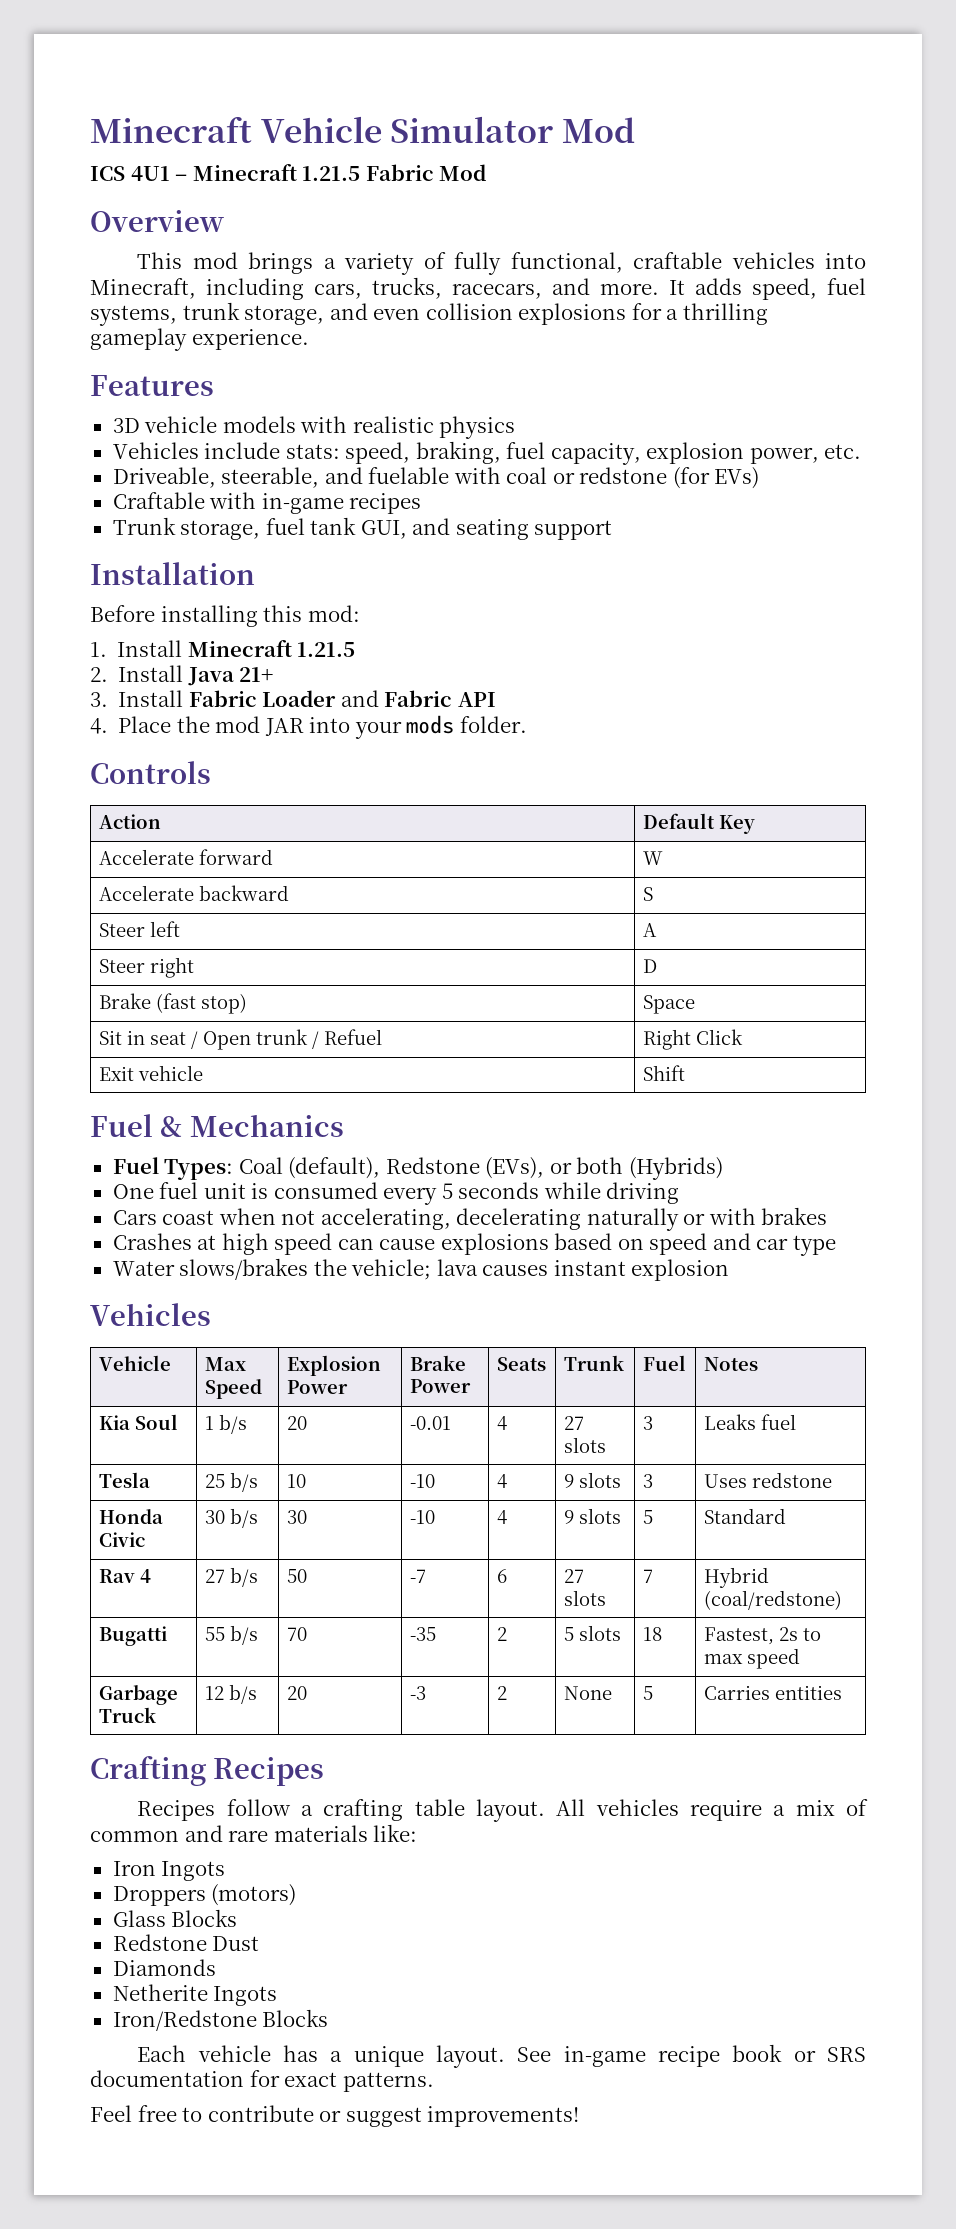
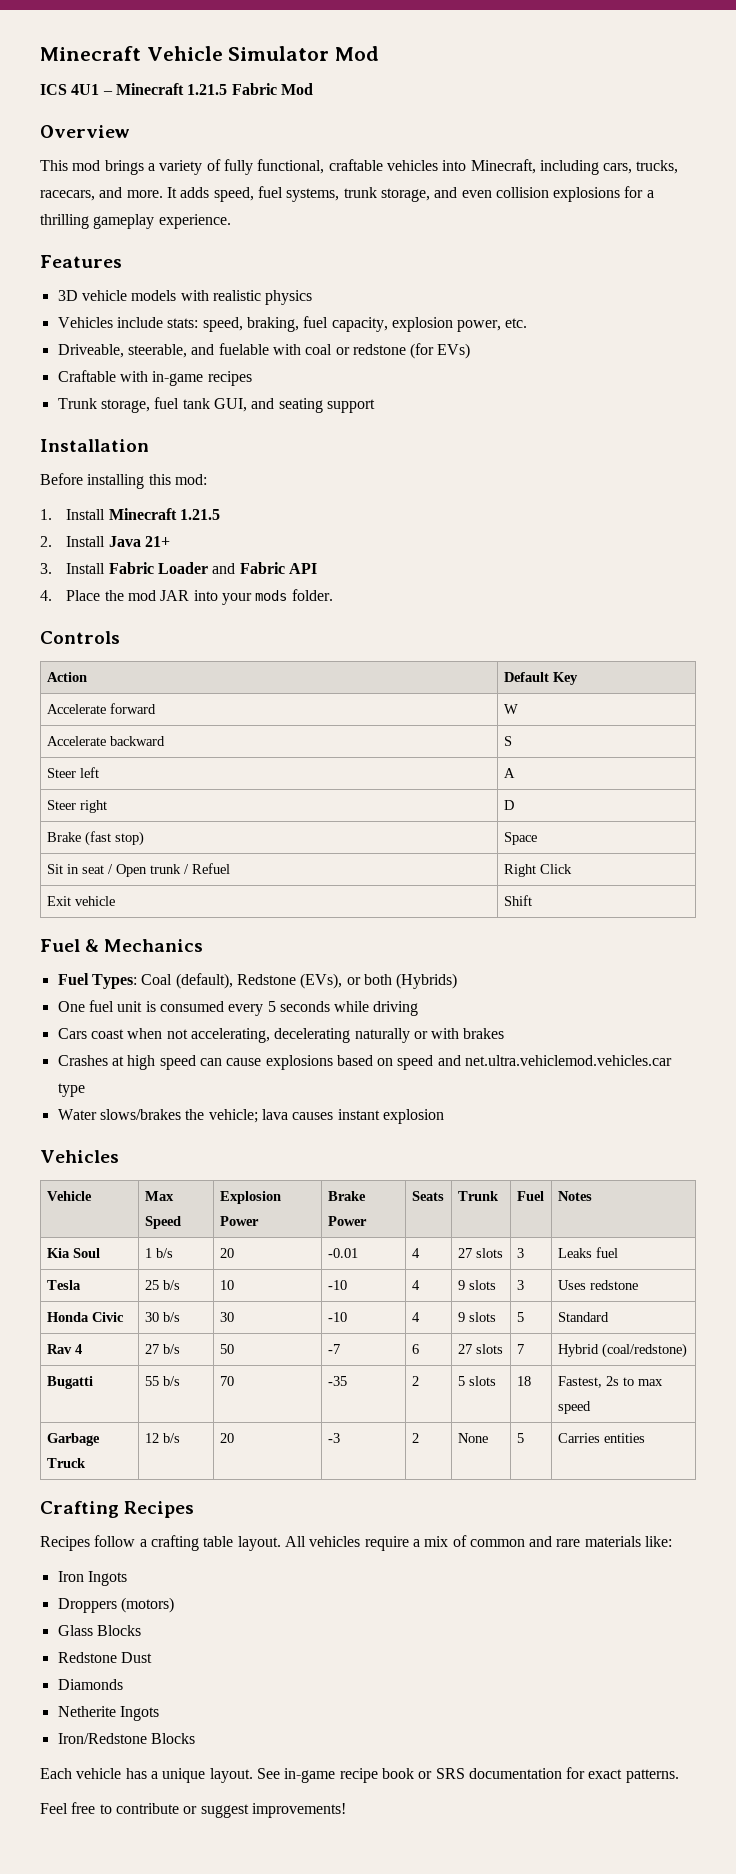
- Crashes at high speed can cause explosions based on speed and car type
+ Crashes at high speed can cause explosions based on speed and net.ultra.vehiclemod.vehicles.car type

